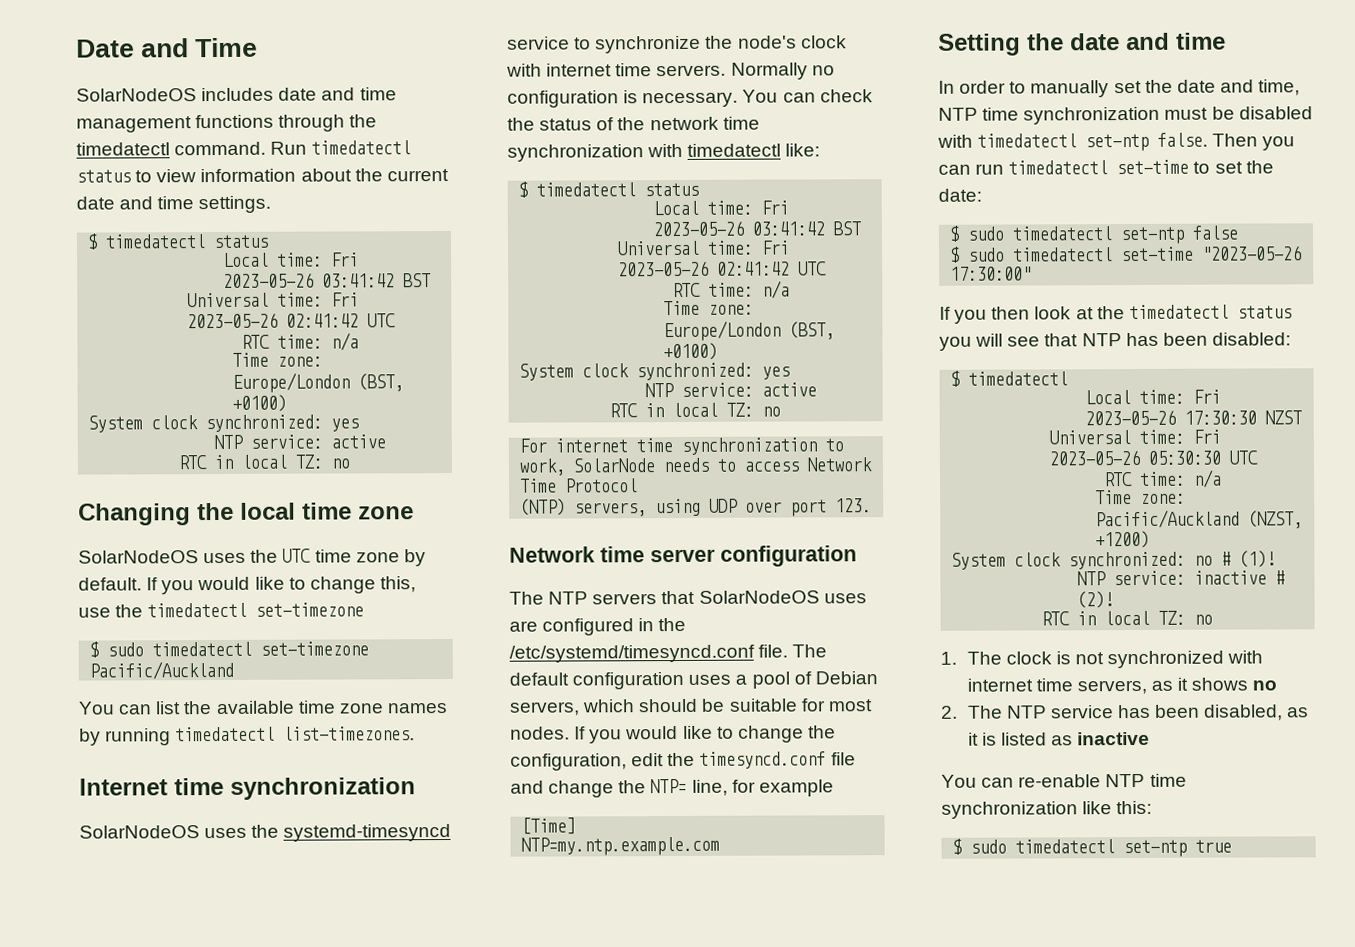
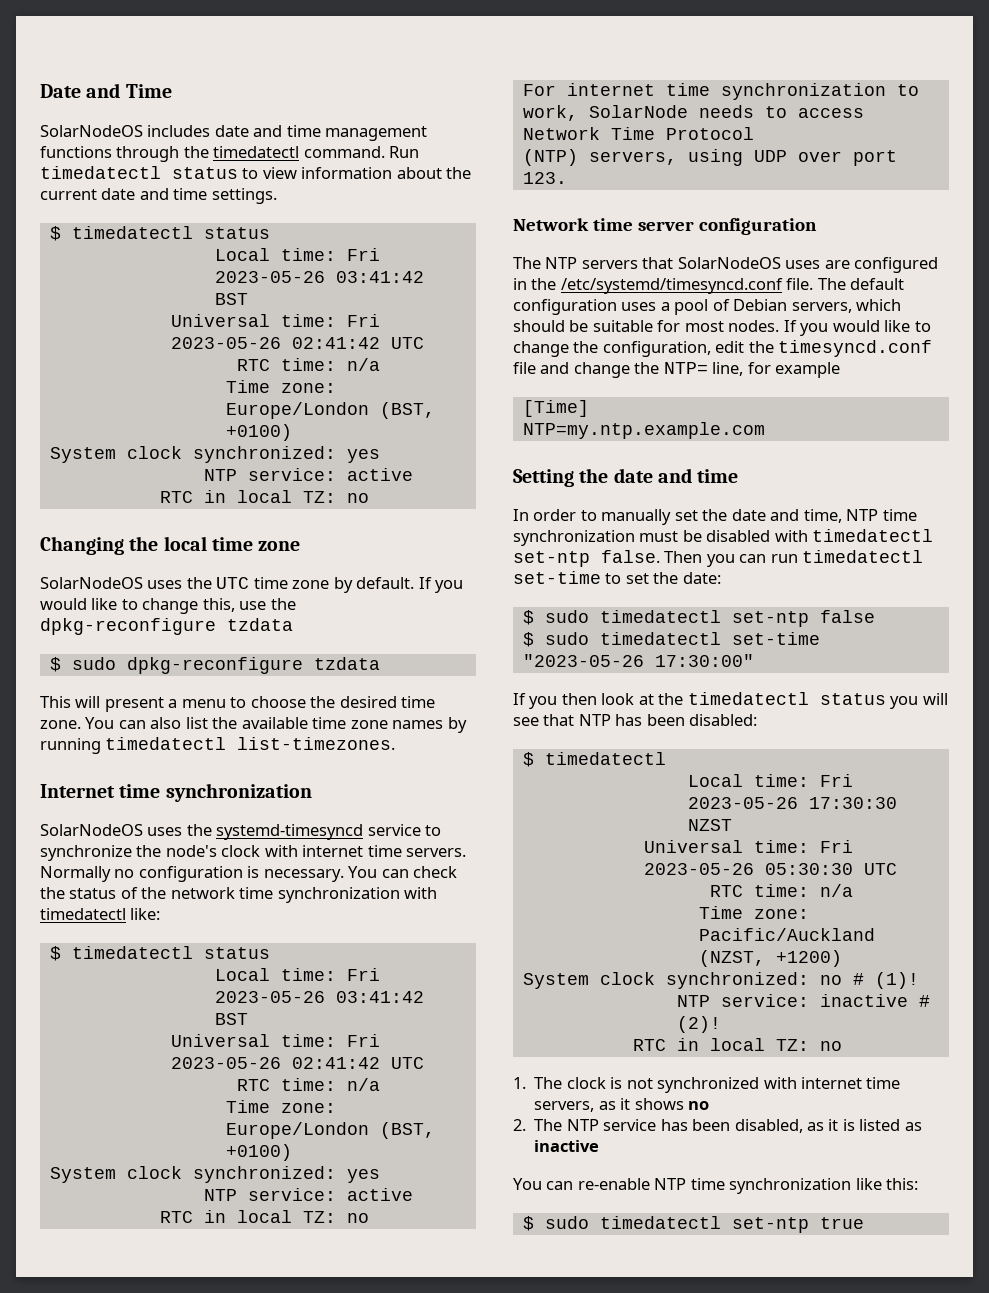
- If you would like to change this, use the timedatectl set-timezone
- $ sudo timedatectl set-timezone Pacific/Auckland
- You can list the available time zone names by running timedatectl list-timezones.
+ If you would like to change this, use the dpkg-reconfigure tzdata
+ $ sudo dpkg-reconfigure tzdata
+ This will present a menu to choose the desired time zone. You can also list the available time zone names by running timedatectl list-timezones.

